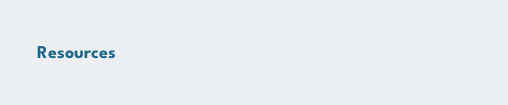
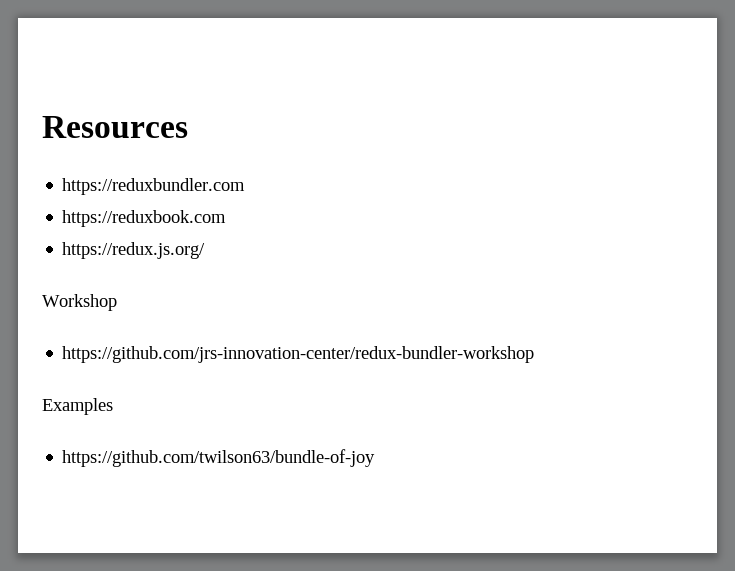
+ https://reduxbundler.com
+ https://reduxbook.com
+ https://redux.js.org/
+ Workshop
+ https://github.com/jrs-innovation-center/redux-bundler-workshop
+ Examples
+ https://github.com/twilson63/bundle-of-joy

